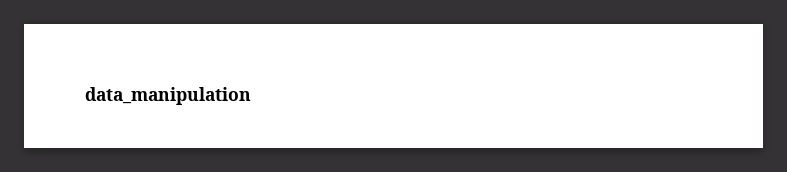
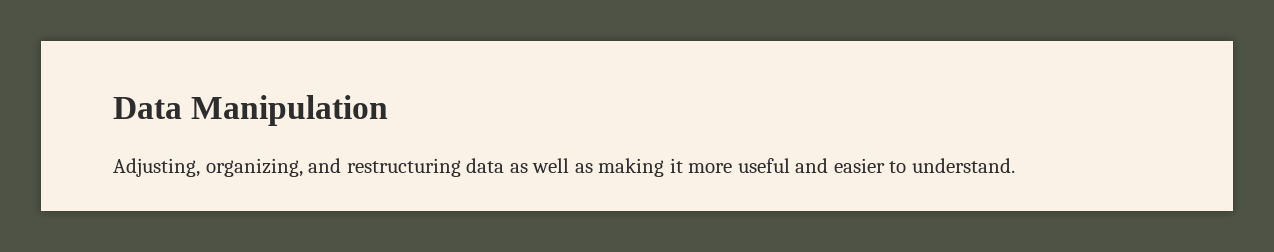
- data_manipulation
+ Data Manipulation
+ Adjusting, organizing, and restructuring data as well as making it more useful and easier to understand.

